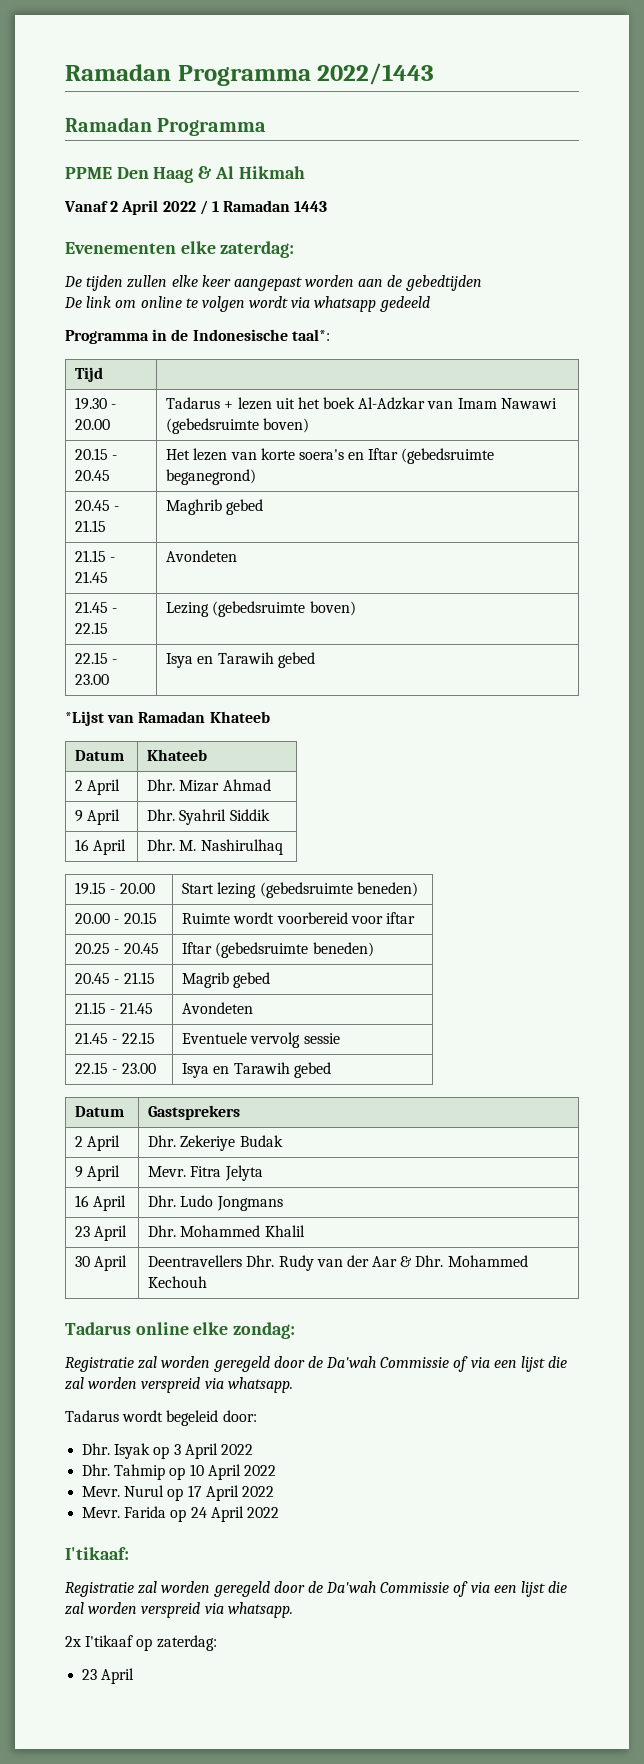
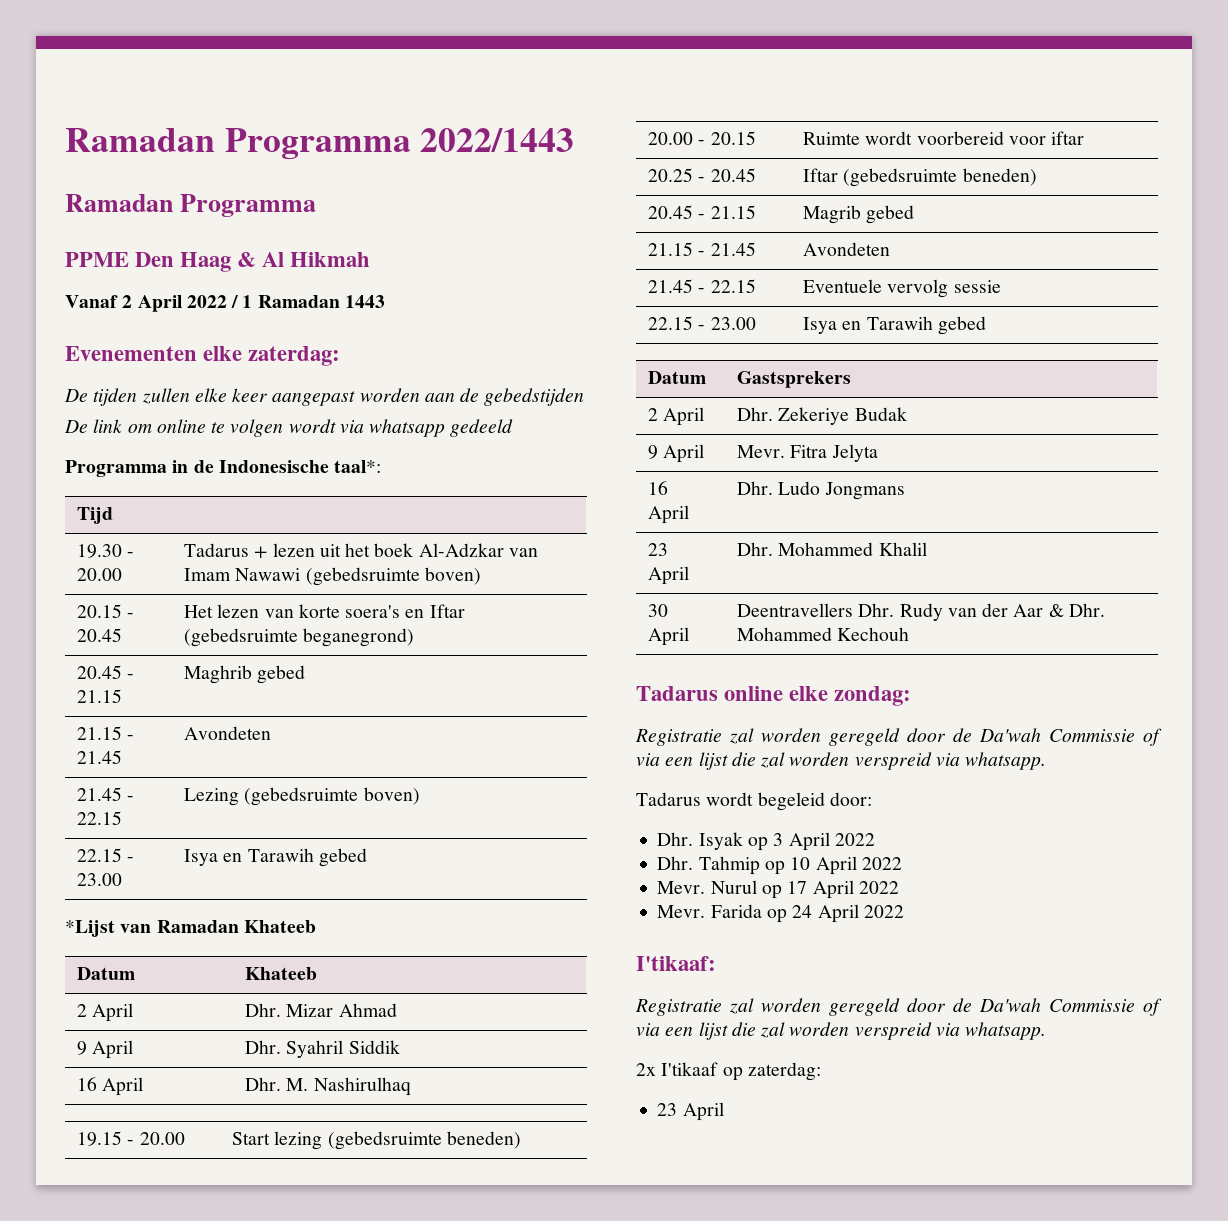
- De tijden zullen elke keer aangepast worden aan de gebedtijden
+ De tijden zullen elke keer aangepast worden aan de gebedstijden

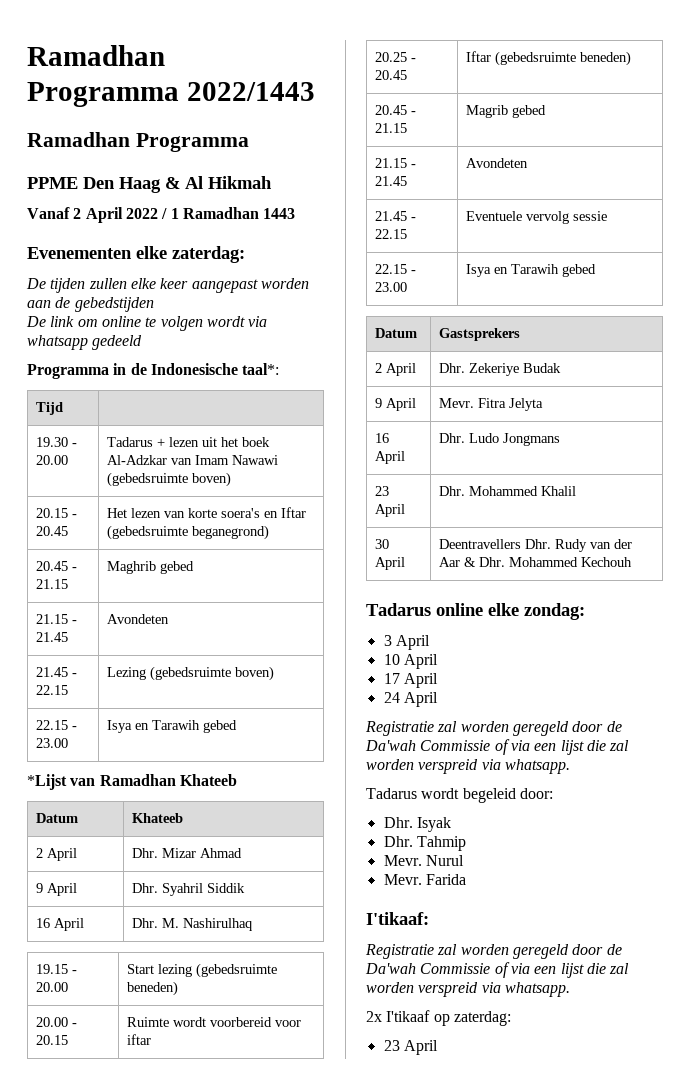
- Ramadan Programma 2022/1443
- Ramadan Programma
+ Ramadhan Programma 2022/1443
+ Ramadhan Programma
- Vanaf 2 April 2022 / 1 Ramadan 1443
+ Vanaf 2 April 2022 / 1 Ramadhan 1443
- *Lijst van Ramadan Khateeb
+ *Lijst van Ramadhan Khateeb
+ 3 April
+ 10 April
+ 17 April
+ 24 April
- Dhr. Isyak op 3 April 2022
- Dhr. Tahmip op 10 April 2022
- Mevr. Nurul op 17 April 2022
- Mevr. Farida op 24 April 2022
+ Dhr. Isyak
+ Dhr. Tahmip
+ Mevr. Nurul
+ Mevr. Farida

